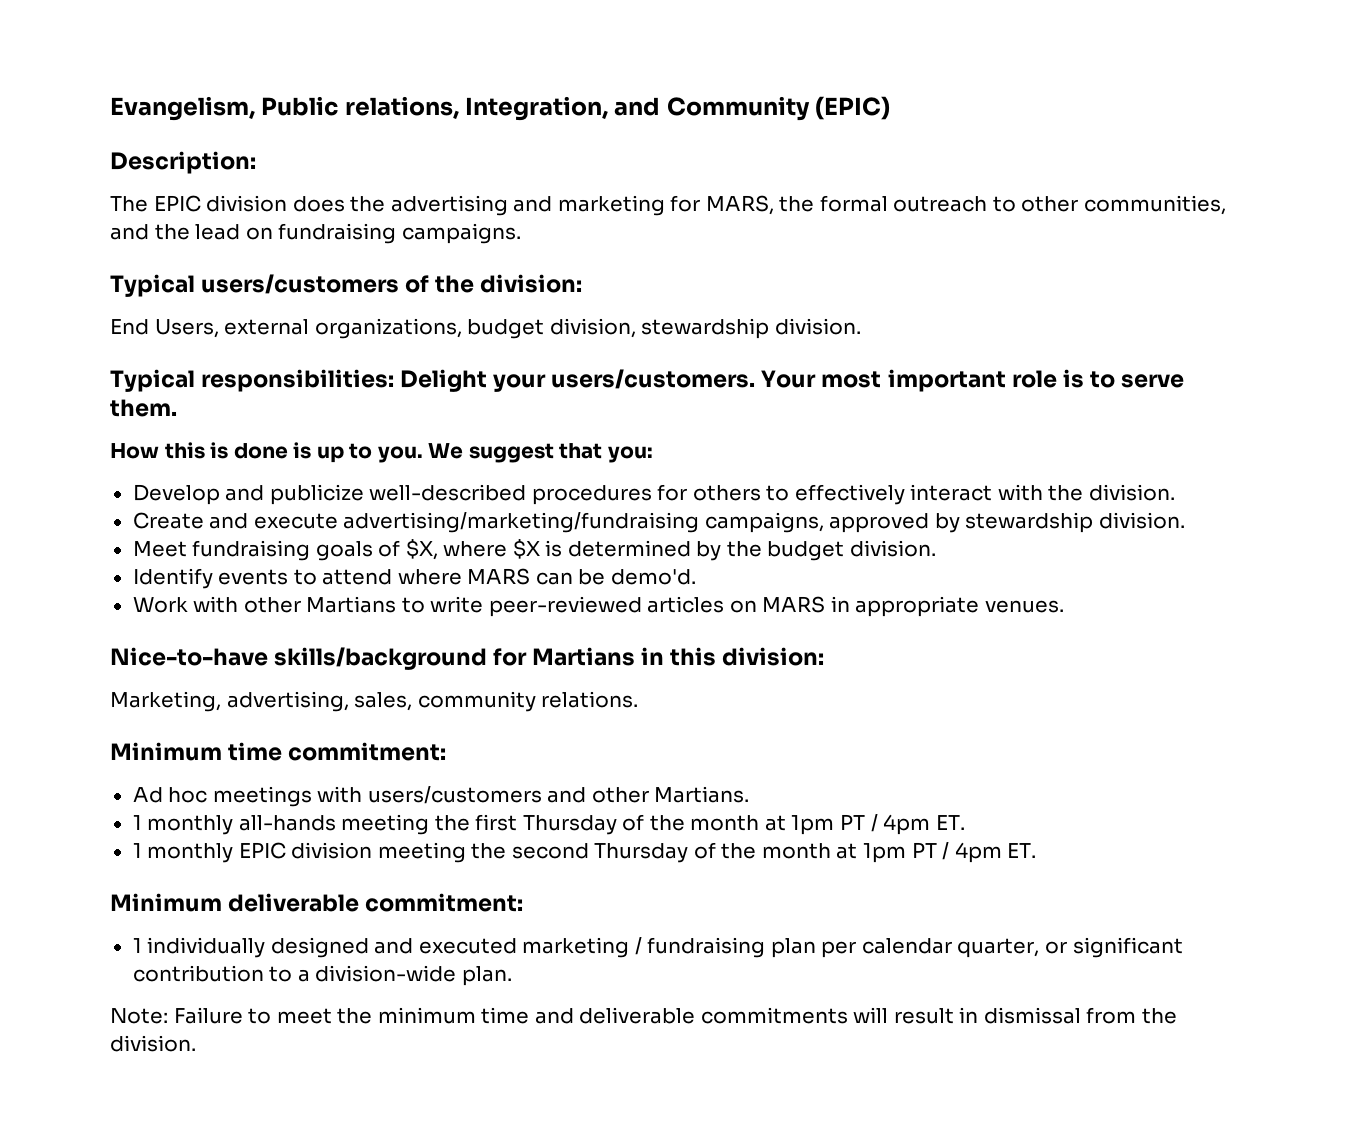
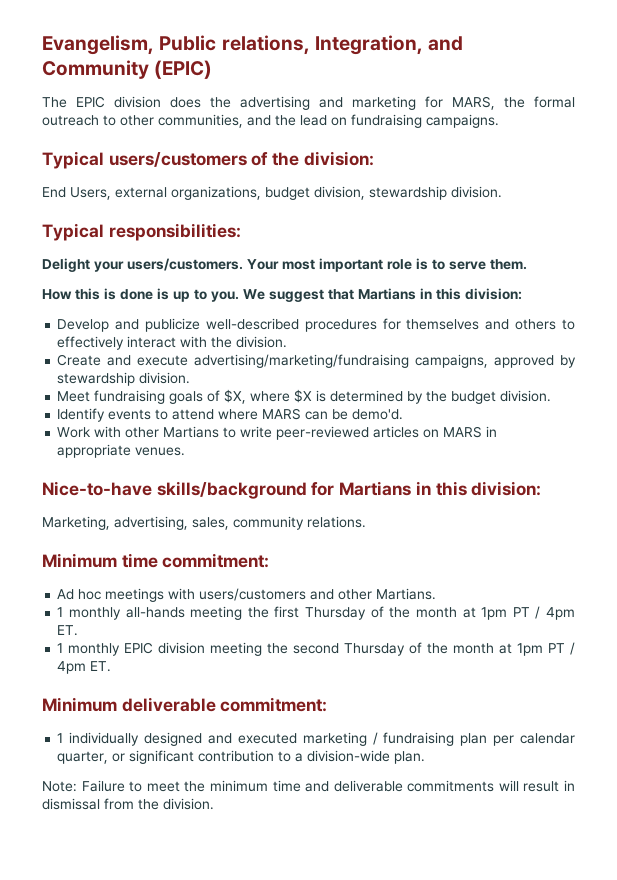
- Description:
- Typical responsibilities: Delight your users/customers.
+ Typical responsibilities:
+ Delight your users/customers.
- We suggest that you:
+ We suggest that Martians in this division:
- Develop and publicize well-described procedures for others to effectively interact with the division.
+ Develop and publicize well-described procedures for themselves and others to effectively interact with the division.

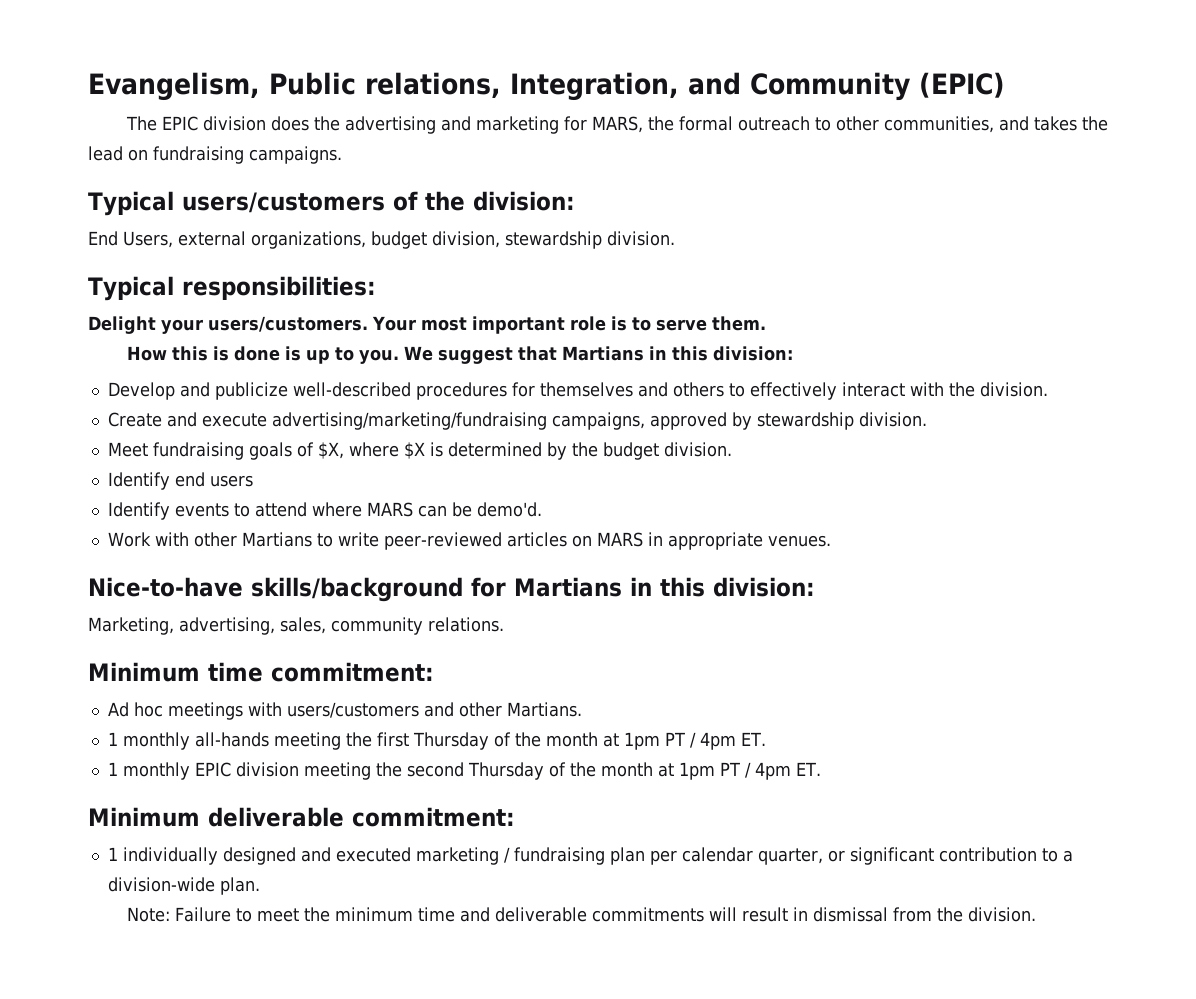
- The EPIC division does the advertising and marketing for MARS, the formal outreach to other communities, and the lead on fundraising campaigns.
+ The EPIC division does the advertising and marketing for MARS, the formal outreach to other communities, and takes the lead on fundraising campaigns.
+ Identify end users

